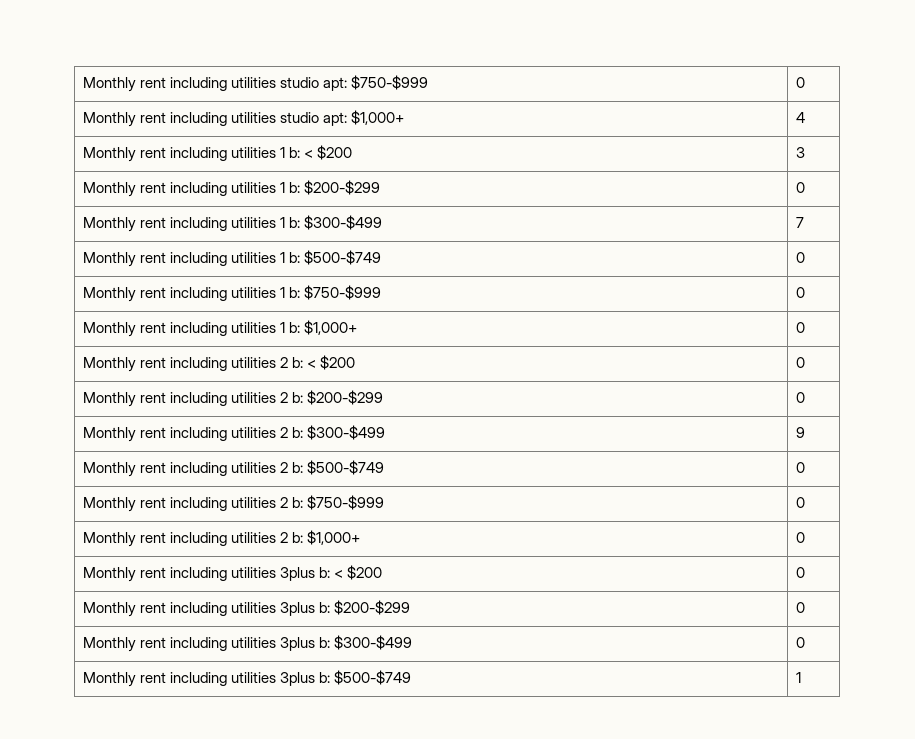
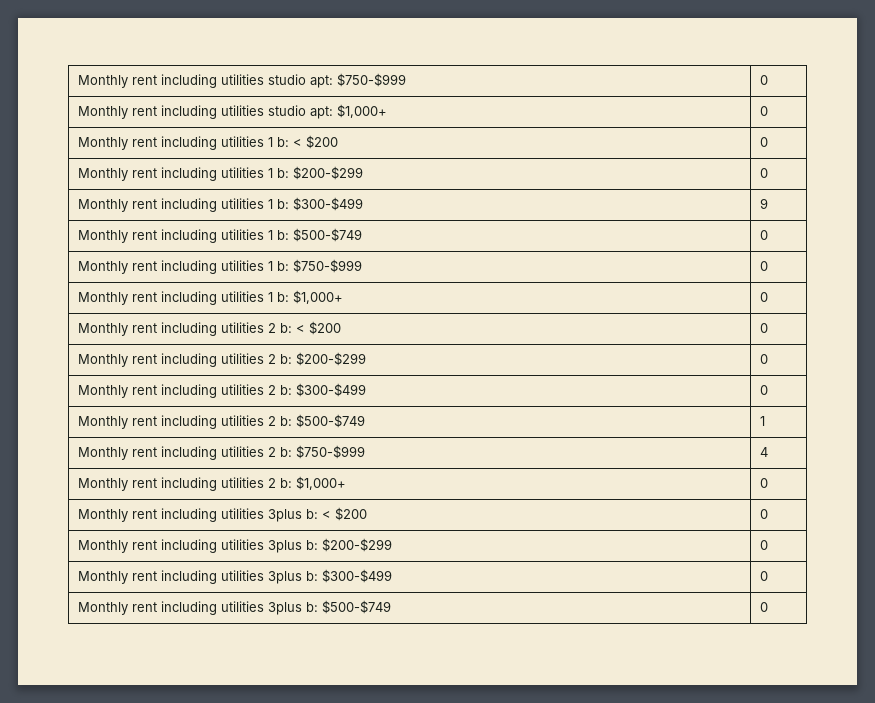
- Monthly rent including utilities studio apt: $1,000+ | 4
+ Monthly rent including utilities studio apt: $1,000+ | 0
- Monthly rent including utilities 1 b: < $200 | 3
+ Monthly rent including utilities 1 b: < $200 | 0
- Monthly rent including utilities 1 b: $300-$499 | 7
+ Monthly rent including utilities 1 b: $300-$499 | 9
- Monthly rent including utilities 2 b: $300-$499 | 9
+ Monthly rent including utilities 2 b: $300-$499 | 0
- Monthly rent including utilities 2 b: $500-$749 | 0
+ Monthly rent including utilities 2 b: $500-$749 | 1
- Monthly rent including utilities 2 b: $750-$999 | 0
+ Monthly rent including utilities 2 b: $750-$999 | 4
- Monthly rent including utilities 3plus b: $500-$749 | 1
+ Monthly rent including utilities 3plus b: $500-$749 | 0

